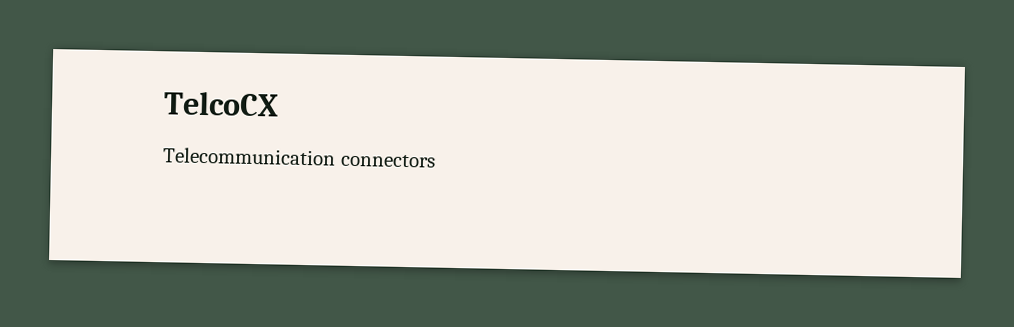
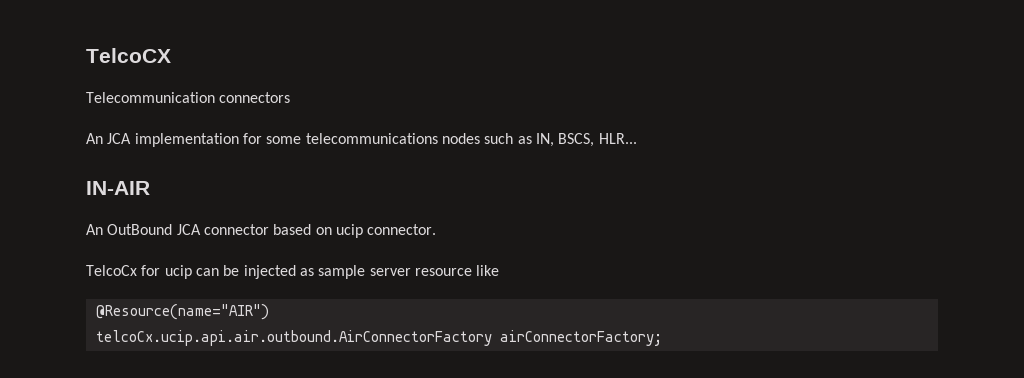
+ An JCA implementation for some telecommunications nodes such as IN, BSCS, HLR...
+ IN-AIR
+ An OutBound JCA connector based on ucip connector.
+ TelcoCx for ucip can be injected as sample server resource like
+ @Resource(name="AIR")
+ telcoCx.ucip.api.air.outbound.AirConnectorFactory airConnectorFactory;

